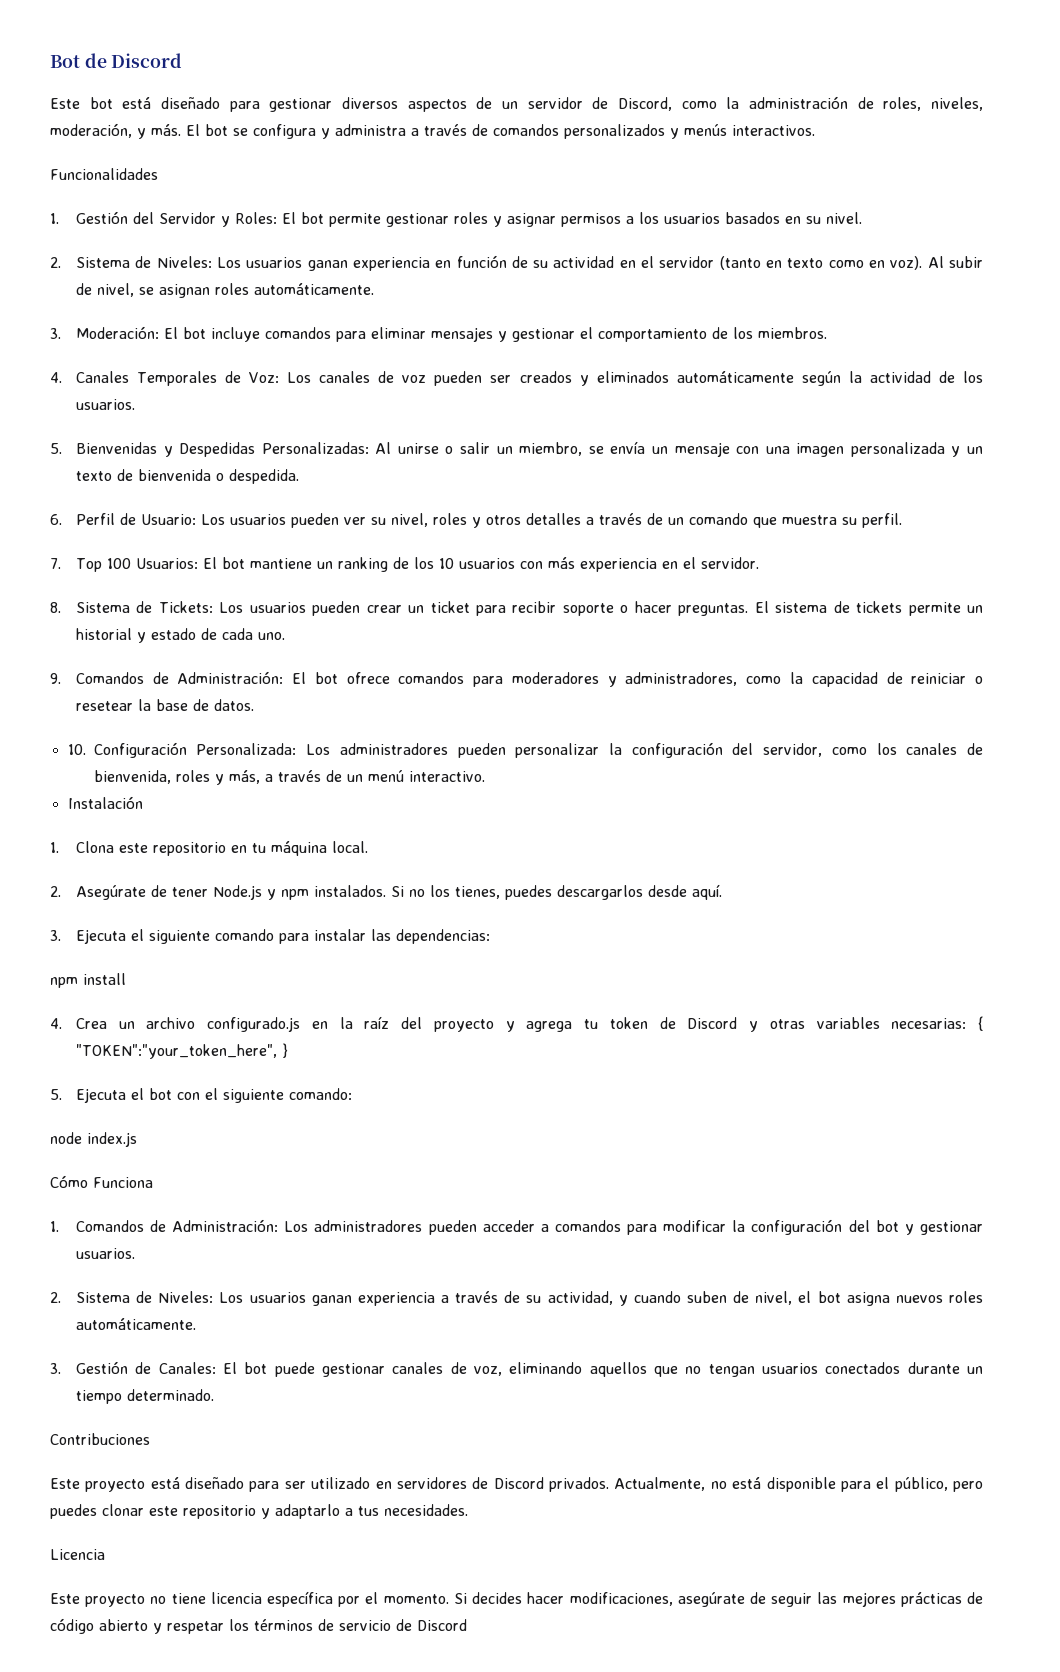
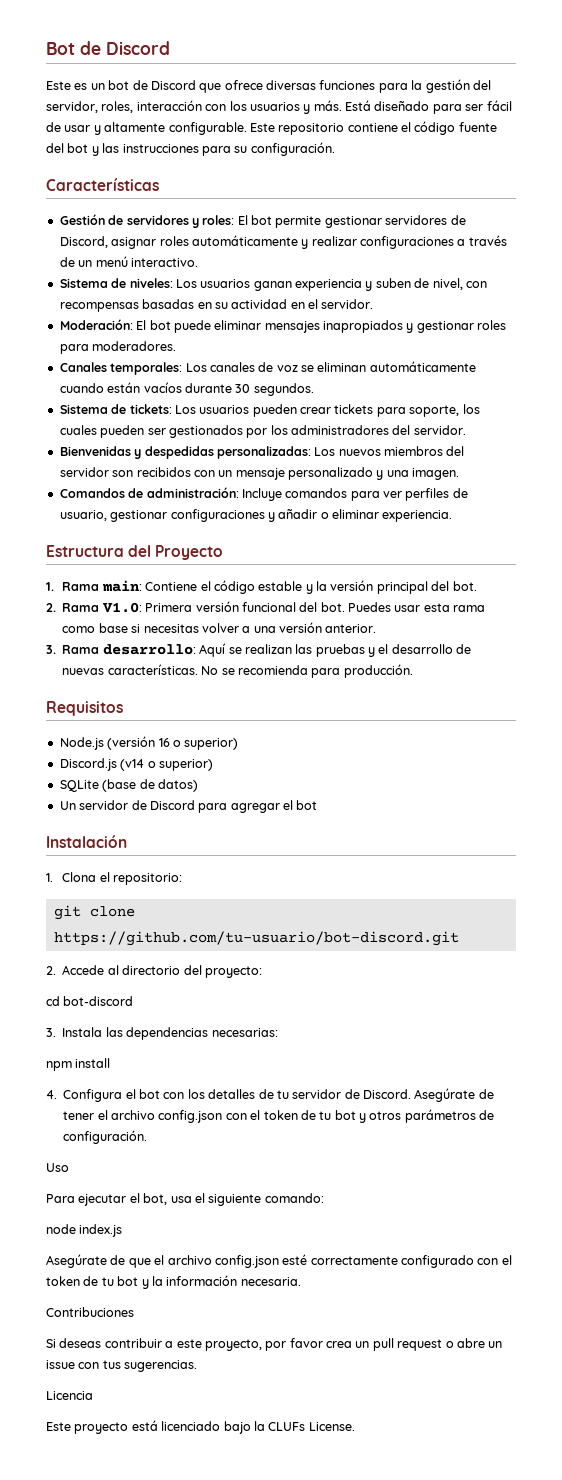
- Este bot está diseñado para gestionar diversos aspectos de un servidor de Discord, como la administración de roles, niveles, moderación, y más. El bot se configura y administra a través de comandos personalizados y menús interactivos.
- Funcionalidades
- 1. Gestión del Servidor y Roles: El bot permite gestionar roles y asignar permisos a los usuarios basados en su nivel.
- 2. Sistema de Niveles: Los usuarios ganan experiencia en función de su actividad en el servidor (tanto en texto como en voz). Al subir de nivel, se asignan roles automáticamente.
- 3. Moderación: El bot incluye comandos para eliminar mensajes y gestionar el comportamiento de los miembros.
- 4. Canales Temporales de Voz: Los canales de voz pueden ser creados y eliminados automáticamente según la actividad de los usuarios.
- 5. Bienvenidas y Despedidas Personalizadas: Al unirse o salir un miembro, se envía un mensaje con una imagen personalizada y un texto de bienvenida o despedida.
- 6. Perfil de Usuario: Los usuarios pueden ver su nivel, roles y otros detalles a través de un comando que muestra su perfil.
- 7. Top 100 Usuarios: El bot mantiene un ranking de los 10 usuarios con más experiencia en el servidor.
- 8. Sistema de Tickets: Los usuarios pueden crear un ticket para recibir soporte o hacer preguntas. El sistema de tickets permite un historial y estado de cada uno.
- 9. Comandos de Administración: El bot ofrece comandos para moderadores y administradores, como la capacidad de reiniciar o resetear la base de datos.
- 10. Configuración Personalizada: Los administradores pueden personalizar la configuración del servidor, como los canales de bienvenida, roles y más, a través de un menú interactivo.
+ Este es un bot de Discord que ofrece diversas funciones para la gestión del servidor, roles, interacción con los usuarios y más. Está diseñado para ser fácil de usar y altamente configurable. Este repositorio contiene el código fuente del bot y las instrucciones para su configuración.
+ Características
+ Gestión de servidores y roles: El bot permite gestionar servidores de Discord, asignar roles automáticamente y realizar configuraciones a través de un menú interactivo.
+ Sistema de niveles: Los usuarios ganan experiencia y suben de nivel, con recompensas basadas en su actividad en el servidor.
+ Moderación: El bot puede eliminar mensajes inapropiados y gestionar roles para moderadores.
+ Canales temporales: Los canales de voz se eliminan automáticamente cuando están vacíos durante 30 segundos.
+ Sistema de tickets: Los usuarios pueden crear tickets para soporte, los cuales pueden ser gestionados por los administradores del servidor.
+ Bienvenidas y despedidas personalizadas: Los nuevos miembros del servidor son recibidos con un mensaje personalizado y una imagen.
+ Comandos de administración: Incluye comandos para ver perfiles de usuario, gestionar configuraciones y añadir o eliminar experiencia.
+ Estructura del Proyecto
+ 1. Rama main: Contiene el código estable y la versión principal del bot.
+ 2. Rama V1.0: Primera versión funcional del bot. Puedes usar esta rama como base si necesitas volver a una versión anterior.
+ 3. Rama desarrollo: Aquí se realizan las pruebas y el desarrollo de nuevas características. No se recomienda para producción.
+ Requisitos
+ Node.js (versión 16 o superior)
+ Discord.js (v14 o superior)
+ SQLite (base de datos)
+ Un servidor de Discord para agregar el bot
  Instalación
- 1. Clona este repositorio en tu máquina local.
- 2. Asegúrate de tener Node.js y npm instalados. Si no los tienes, puedes descargarlos desde aquí.
- 3. Ejecuta el siguiente comando para instalar las dependencias:
+ 1. Clona el repositorio:
+ git clone https://github.com/tu-usuario/bot-discord.git
+ 2. Accede al directorio del proyecto:
+ cd bot-discord
+ 3. Instala las dependencias necesarias:
  npm install
- 4. Crea un archivo configurado.js en la raíz del proyecto y agrega tu token de Discord y otras variables necesarias: { "TOKEN":"your_token_here", }
- 5. Ejecuta el bot con el siguiente comando:
+ 4. Configura el bot con los detalles de tu servidor de Discord. Asegúrate de tener el archivo config.json con el token de tu bot y otros parámetros de configuración.
+ Uso
+ Para ejecutar el bot, usa el siguiente comando:
- Cómo Funciona
- 1. Comandos de Administración: Los administradores pueden acceder a comandos para modificar la configuración del bot y gestionar usuarios.
- 2. Sistema de Niveles: Los usuarios ganan experiencia a través de su actividad, y cuando suben de nivel, el bot asigna nuevos roles automáticamente.
- 3. Gestión de Canales: El bot puede gestionar canales de voz, eliminando aquellos que no tengan usuarios conectados durante un tiempo determinado.
+ Asegúrate de que el archivo config.json esté correctamente configurado con el token de tu bot y la información necesaria.
  Contribuciones
- Este proyecto está diseñado para ser utilizado en servidores de Discord privados. Actualmente, no está disponible para el público, pero puedes clonar este repositorio y adaptarlo a tus necesidades.
+ Si deseas contribuir a este proyecto, por favor crea un pull request o abre un issue con tus sugerencias.
  Licencia
- Este proyecto no tiene licencia específica por el momento. Si decides hacer modificaciones, asegúrate de seguir las mejores prácticas de código abierto y respetar los términos de servicio de Discord
+ Este proyecto está licenciado bajo la CLUFs License.

